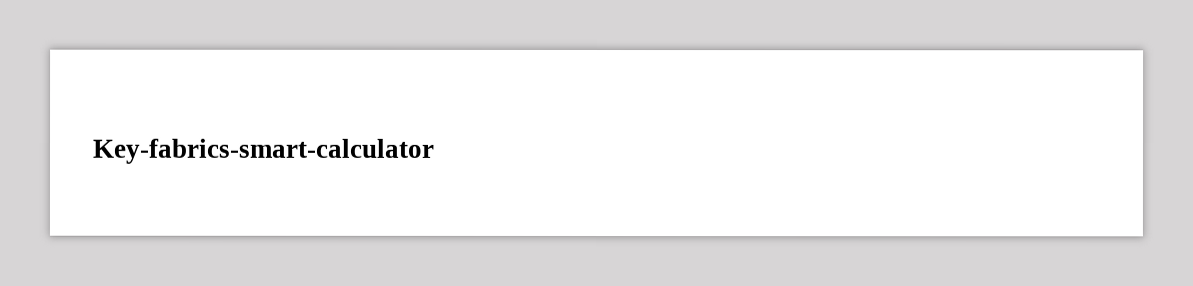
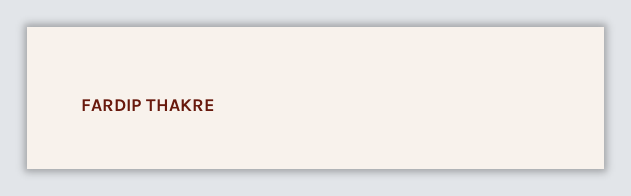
- Key-fabrics-smart-calculator
+ FARDIP THAKRE

